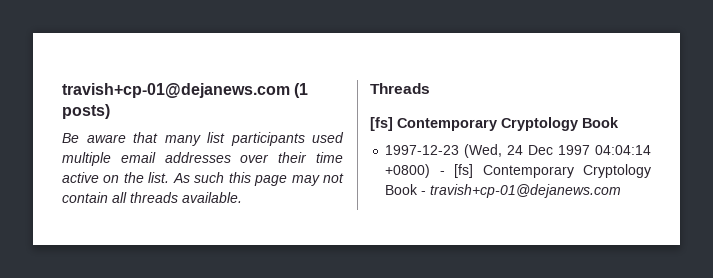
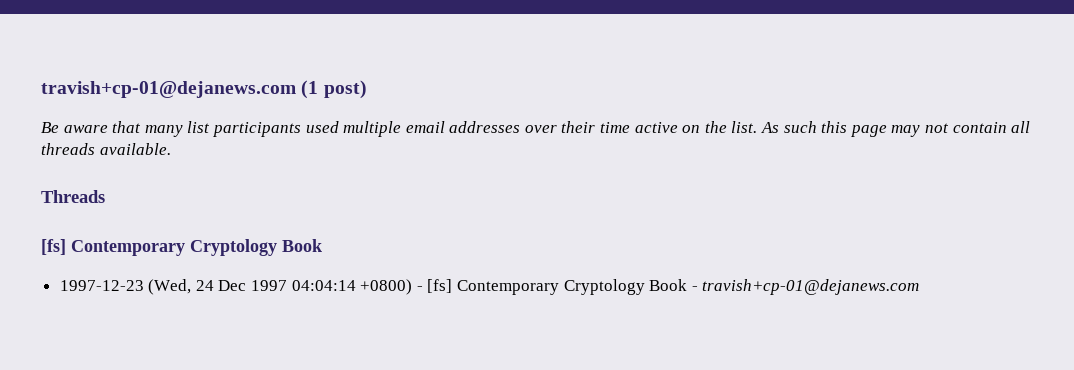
- travish+cp-01@dejanews.com (1 posts)
+ travish+cp-01@dejanews.com (1 post)

